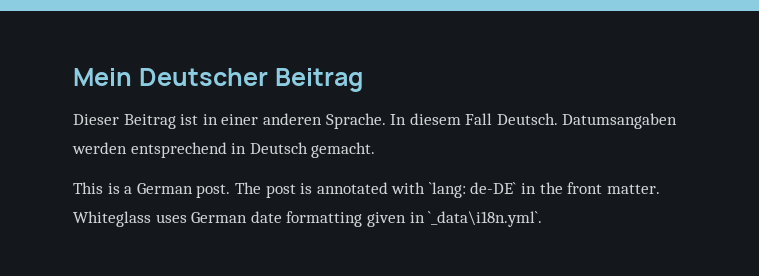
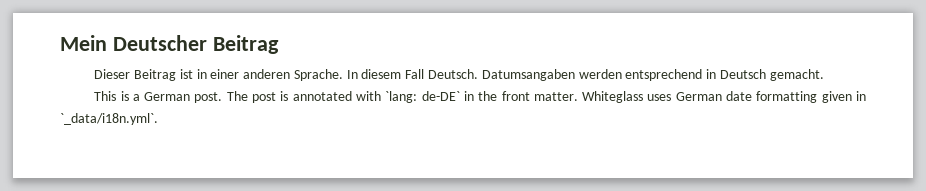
- Whiteglass uses German date formatting given in `_data\i18n.yml`.
+ Whiteglass uses German date formatting given in `_data/i18n.yml`.

